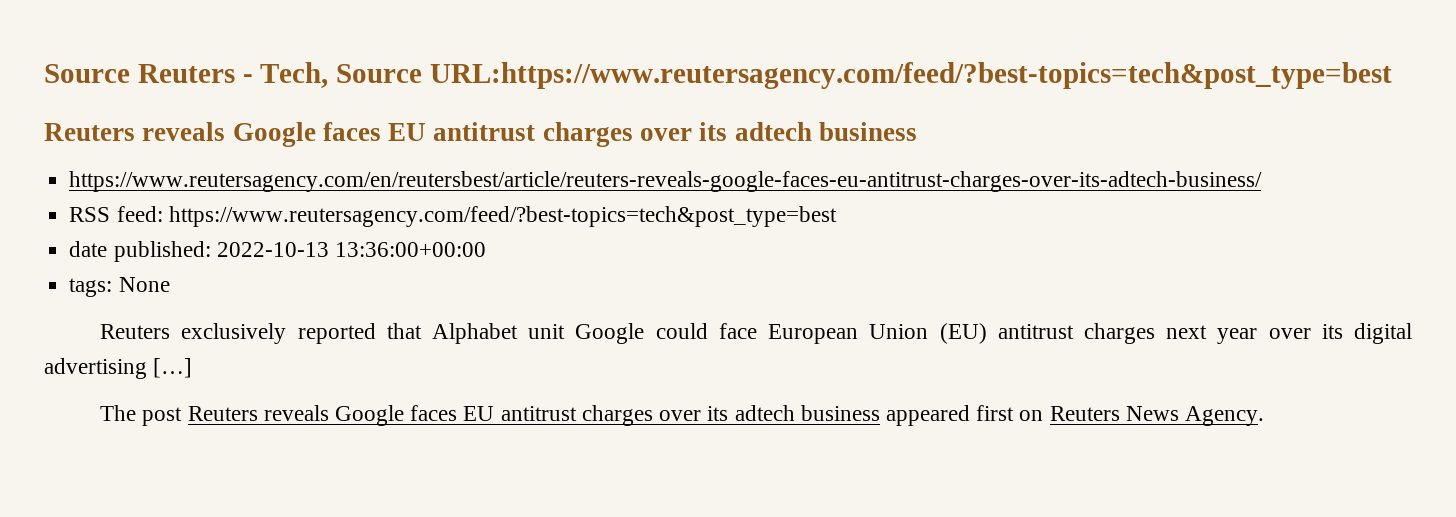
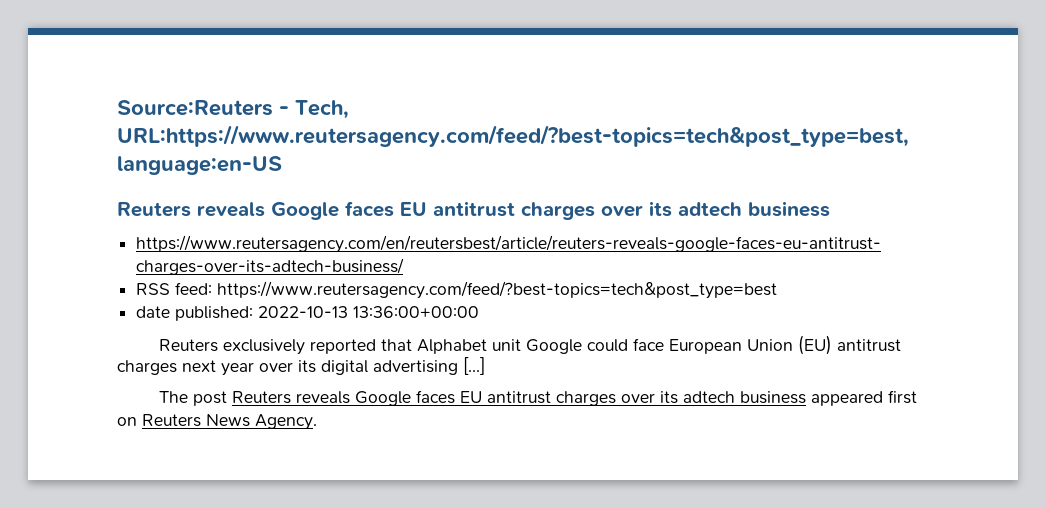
- Source Reuters - Tech, Source URL:https://www.reutersagency.com/feed/?best-topics=tech&post_type=best
+ Source:Reuters - Tech, URL:https://www.reutersagency.com/feed/?best-topics=tech&post_type=best, language:en-US
- tags: None

